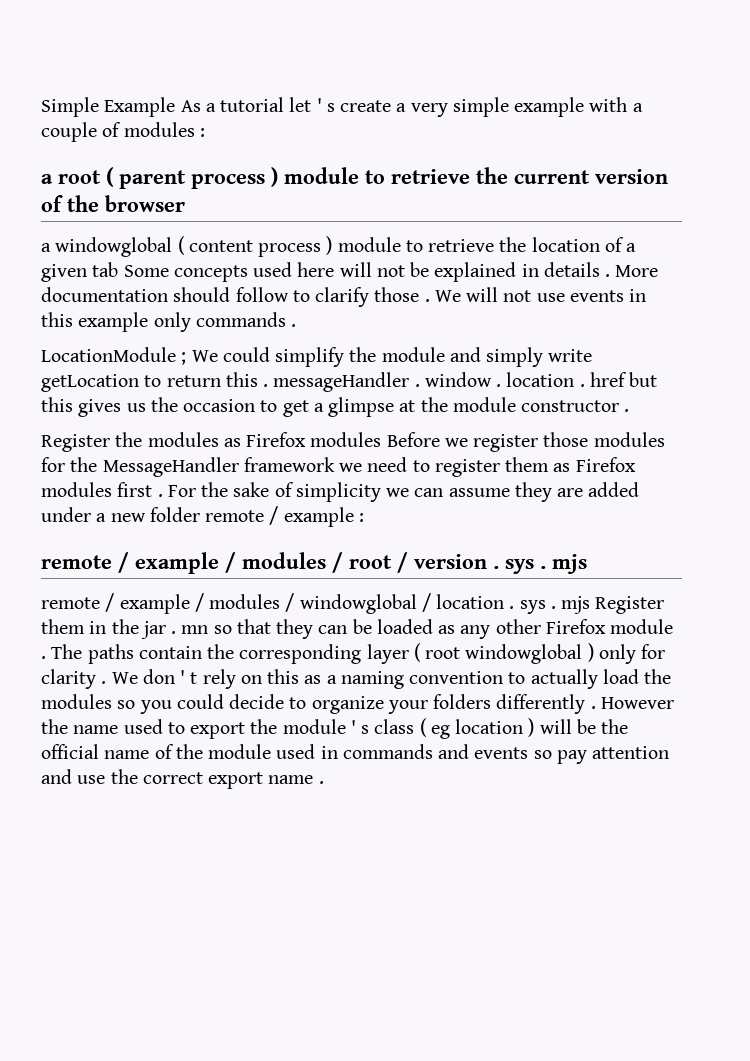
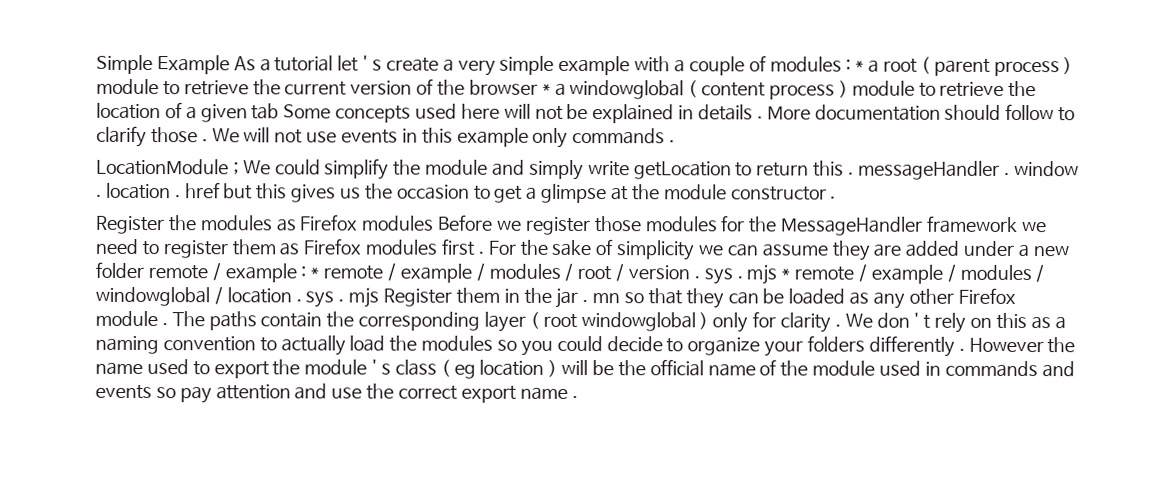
- Simple Example As a tutorial let ' s create a very simple example with a couple of modules :
- a root ( parent process ) module to retrieve the current version of the browser
- a windowglobal ( content process ) module to retrieve the location of a given tab Some concepts used here will not be explained in details .
+ Simple Example As a tutorial let ' s create a very simple example with a couple of modules : * a root ( parent process ) module to retrieve the current version of the browser * a windowglobal ( content process ) module to retrieve the location of a given tab Some concepts used here will not be explained in details .
- For the sake of simplicity we can assume they are added under a new folder remote / example :
- remote / example / modules / root / version . sys . mjs
- remote / example / modules / windowglobal / location . sys . mjs Register them in the jar . mn so that they can be loaded as any other Firefox module .
+ For the sake of simplicity we can assume they are added under a new folder remote / example : * remote / example / modules / root / version . sys . mjs * remote / example / modules / windowglobal / location . sys . mjs Register them in the jar . mn so that they can be loaded as any other Firefox module .

